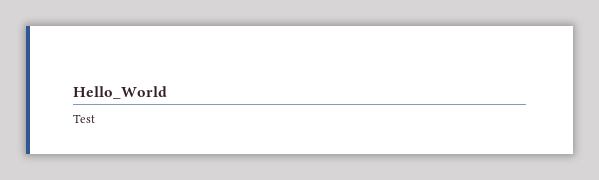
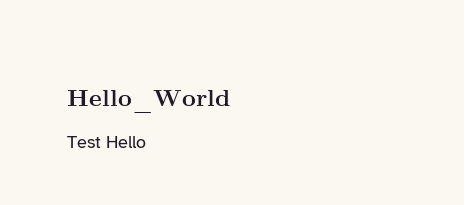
- Test
+ Test Hello

